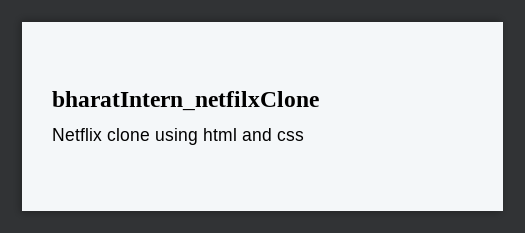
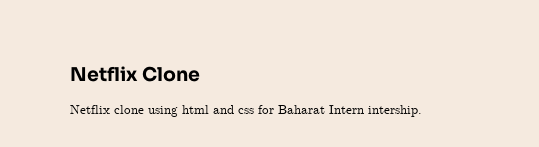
- bharatIntern_netfilxClone
+ Netflix Clone
- Netflix clone using html and css
+ Netflix clone using html and css for Baharat Intern intership.

